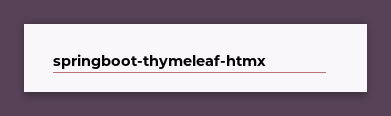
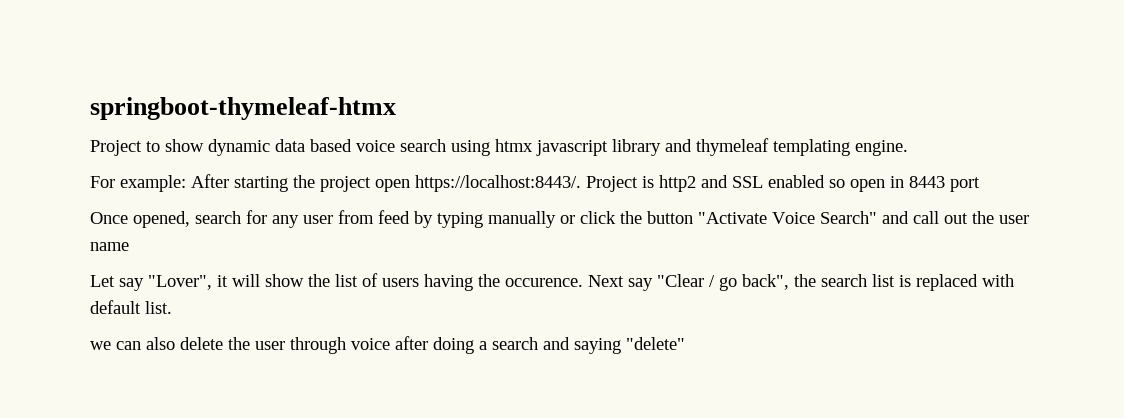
+ Project to show dynamic data based voice search using htmx javascript library and thymeleaf templating engine.
+ For example: After starting the project open https://localhost:8443/. Project is http2 and SSL enabled so open in 8443 port
+ Once opened, search for any user from feed by typing manually or click the button "Activate Voice Search" and call out the user name
+ Let say "Lover", it will show the list of users having the occurence. Next say "Clear / go back", the search list is replaced with default list.
+ we can also delete the user through voice after doing a search and saying "delete"

